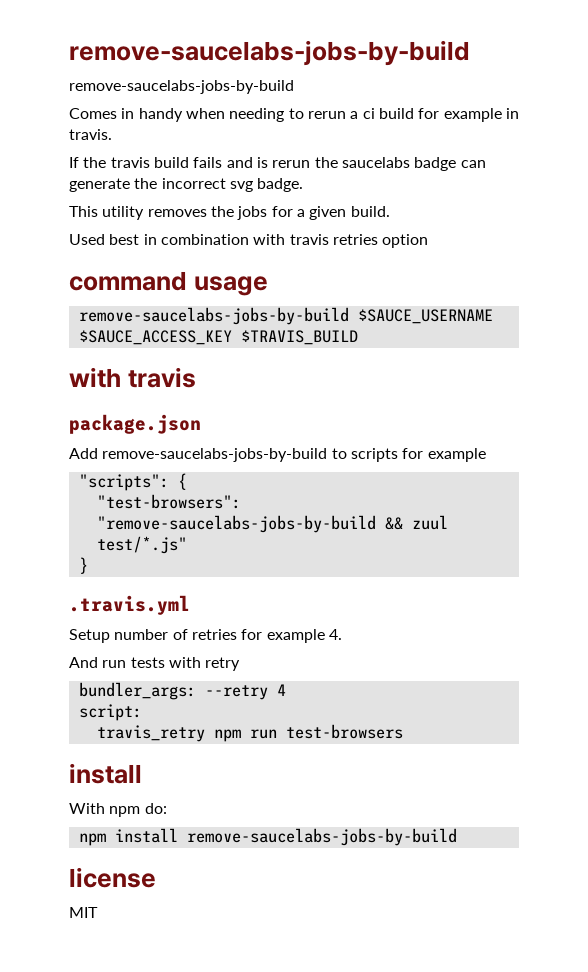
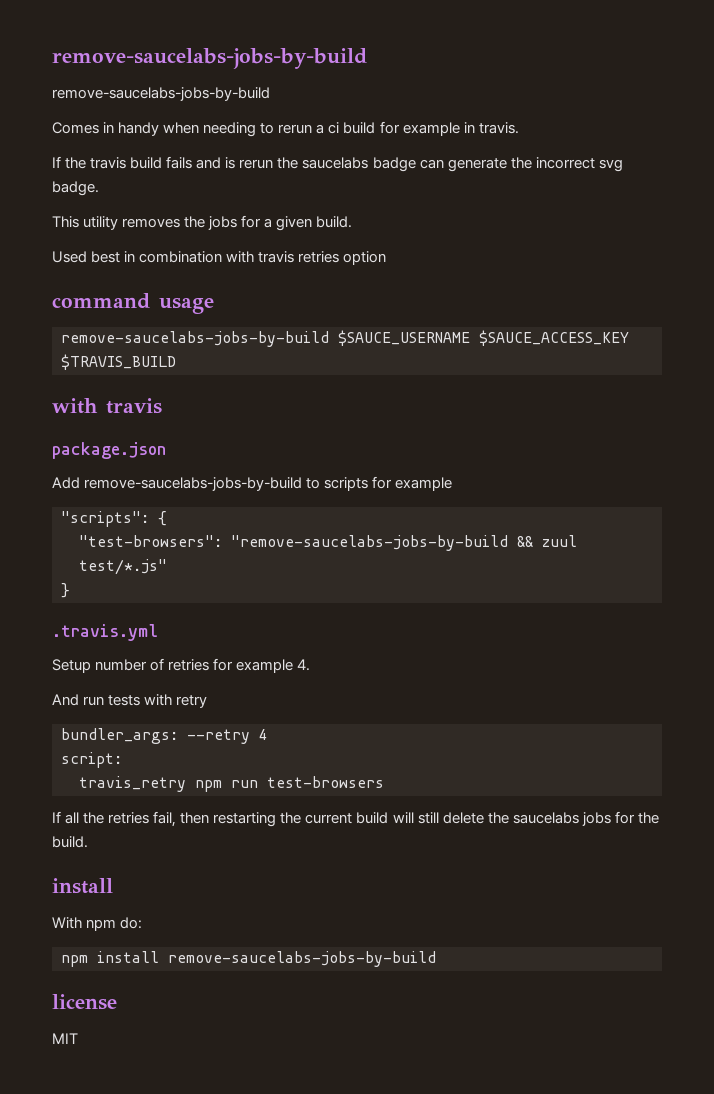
+ If all the retries fail, then restarting the current build will still delete the saucelabs jobs for the build.

